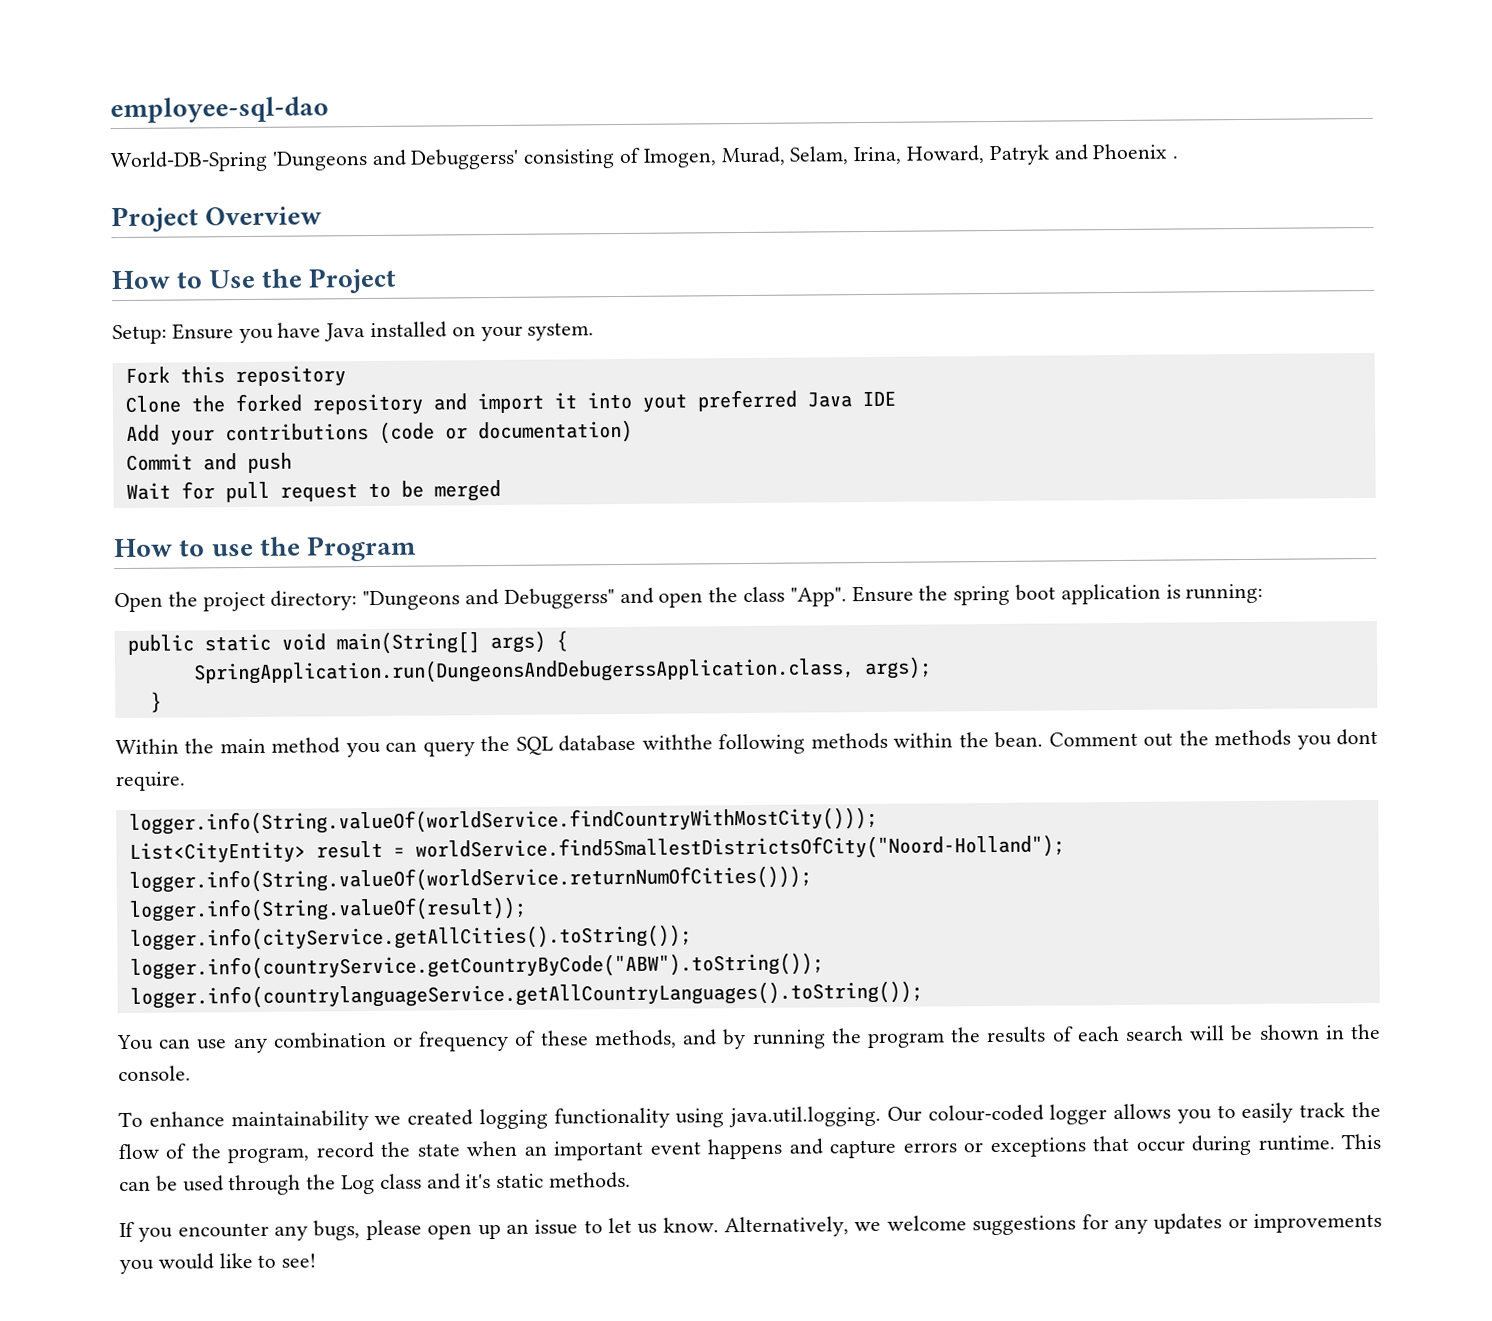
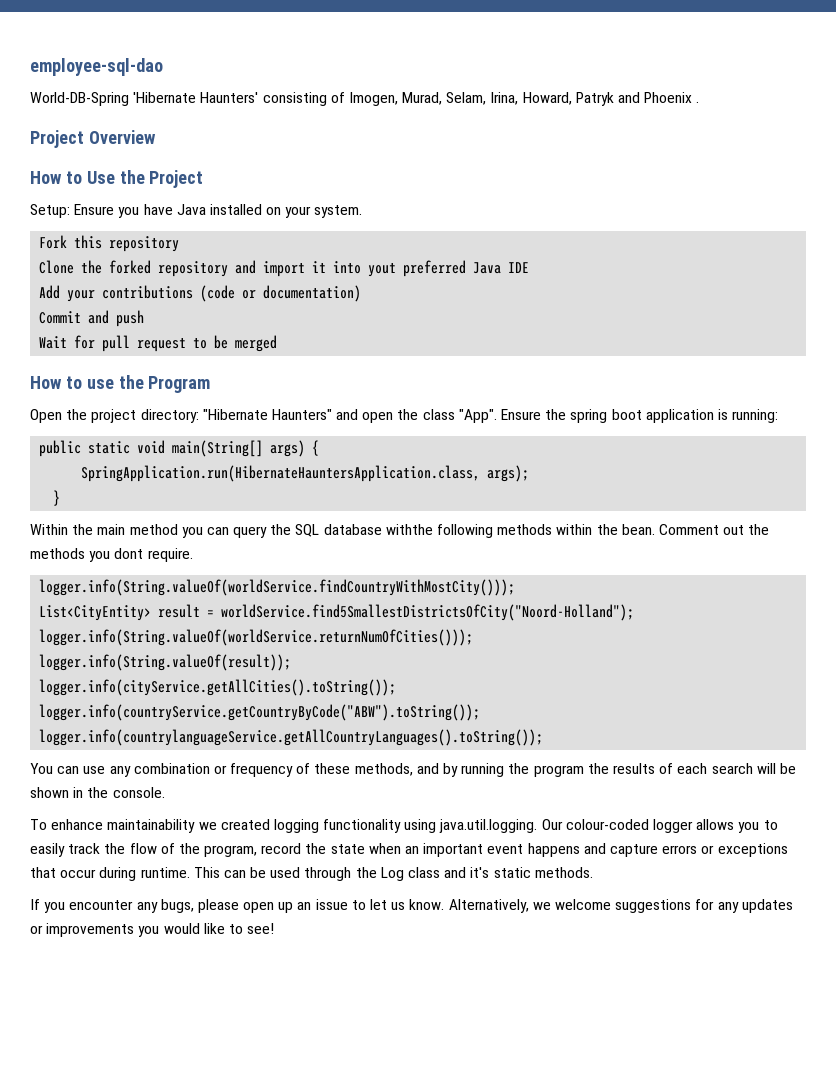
- World-DB-Spring 'Dungeons and Debuggerss' consisting of Imogen, Murad, Selam, Irina, Howard, Patryk and Phoenix .
+ World-DB-Spring 'Hibernate Haunters' consisting of Imogen, Murad, Selam, Irina, Howard, Patryk and Phoenix .
- Open the project directory: "Dungeons and Debuggerss" and open the class "App".
+ Open the project directory: "Hibernate Haunters" and open the class "App".
- SpringApplication.run(DungeonsAndDebugerssApplication.class, args);
+ SpringApplication.run(HibernateHauntersApplication.class, args);

